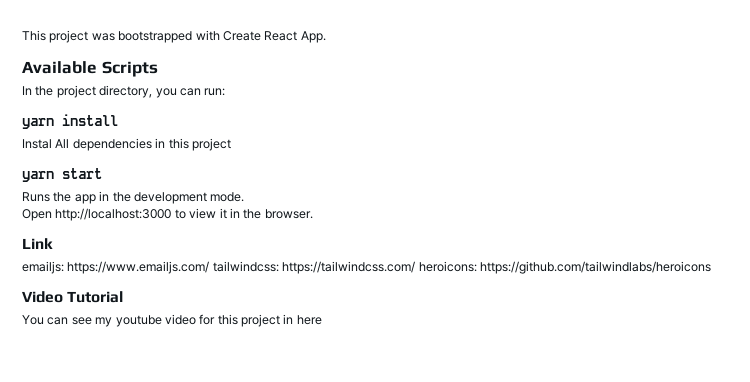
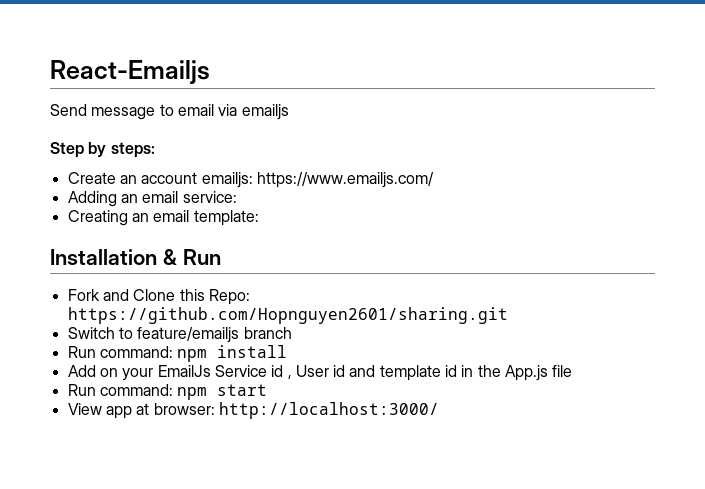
- This project was bootstrapped with Create React App.
- Available Scripts
- In the project directory, you can run:
- yarn install
- Instal All dependencies in this project
- yarn start
- Runs the app in the development mode.
- Open http://localhost:3000 to view it in the browser.
- Link
- emailjs: https://www.emailjs.com/ tailwindcss: https://tailwindcss.com/ heroicons: https://github.com/tailwindlabs/heroicons
- Video Tutorial
- You can see my youtube video for this project in here
+ React-Emailjs
+ Send message to email via emailjs
+ Step by steps:
+ Create an account emailjs: https://www.emailjs.com/
+ Adding an email service:
+ Creating an email template:
+ Installation & Run
+ Fork and Clone this Repo: https://github.com/Hopnguyen2601/sharing.git
+ Switch to feature/emailjs branch
+ Run command: npm install
+ Add on your EmailJs Service id , User id and template id in the App.js file
+ Run command: npm start
+ View app at browser: http://localhost:3000/

